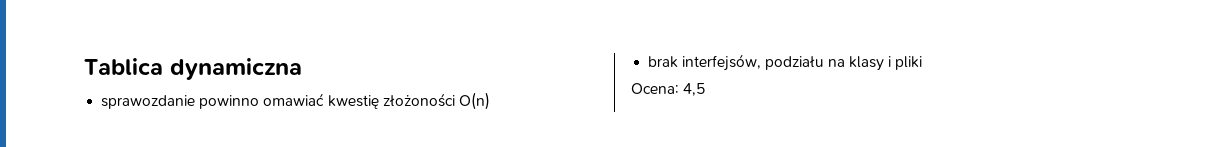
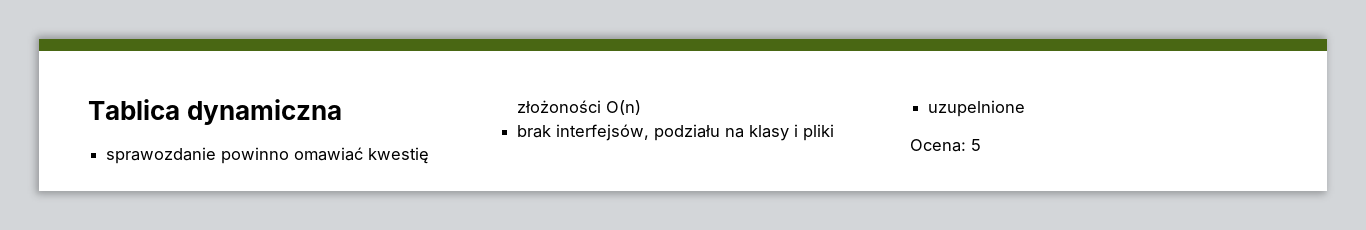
+ uzupelnione
- Ocena: 4,5
+ Ocena: 5

